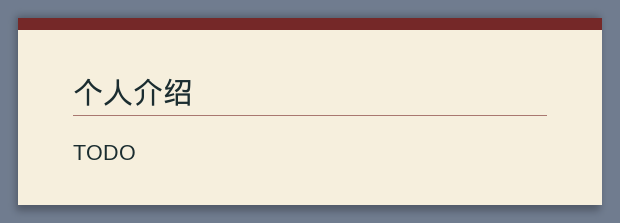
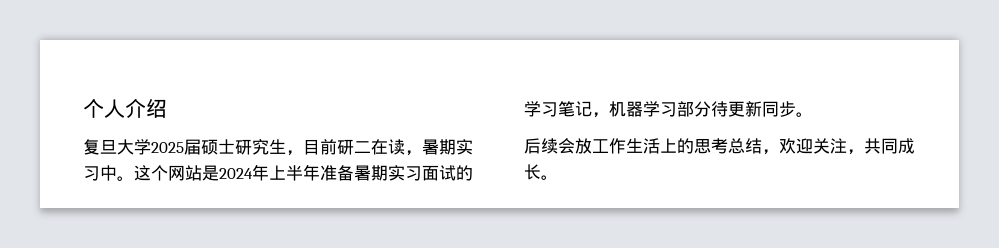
- TODO
+ 复旦大学2025届硕士研究生，目前研二在读，暑期实习中。这个网站是2024年上半年准备暑期实习面试的学习笔记，机器学习部分待更新同步。
+ 后续会放工作生活上的思考总结，欢迎关注，共同成长。

